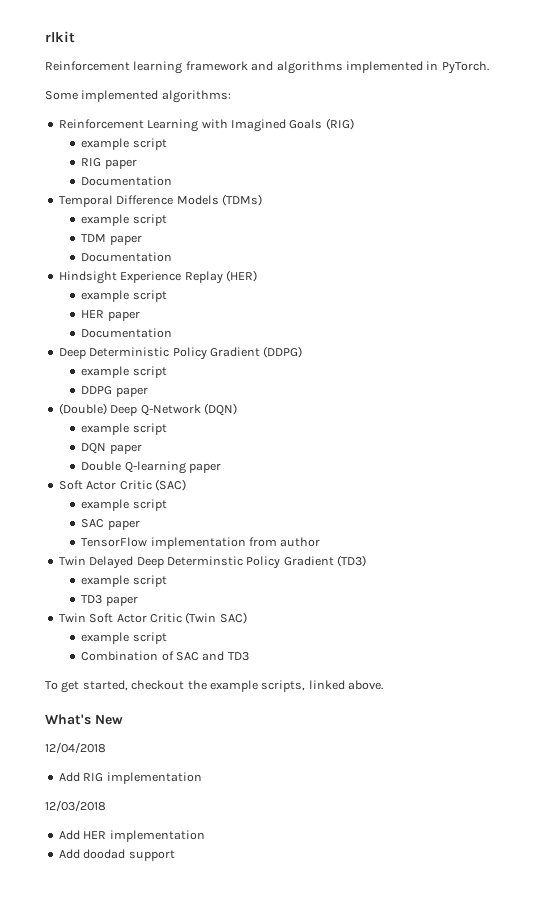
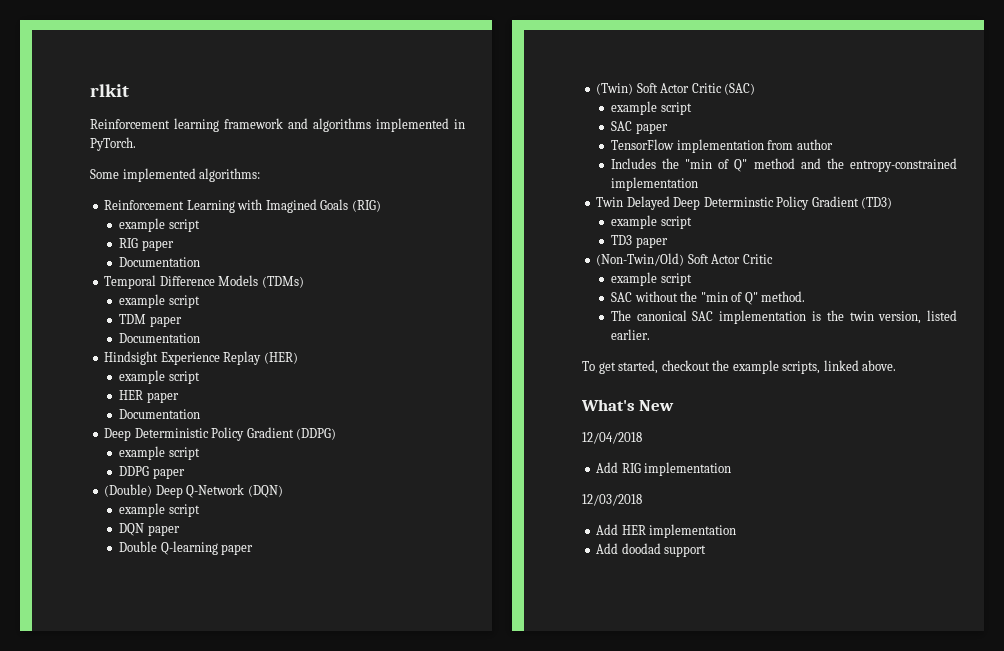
- Soft Actor Critic (SAC)
+ (Twin) Soft Actor Critic (SAC)
+ Includes the "min of Q" method and the entropy-constrained implementation
- Twin Soft Actor Critic (Twin SAC)
+ (Non-Twin/Old) Soft Actor Critic
  example script
- Combination of SAC and TD3
+ SAC without the "min of Q" method.
+ The canonical SAC implementation is the twin version, listed earlier.

